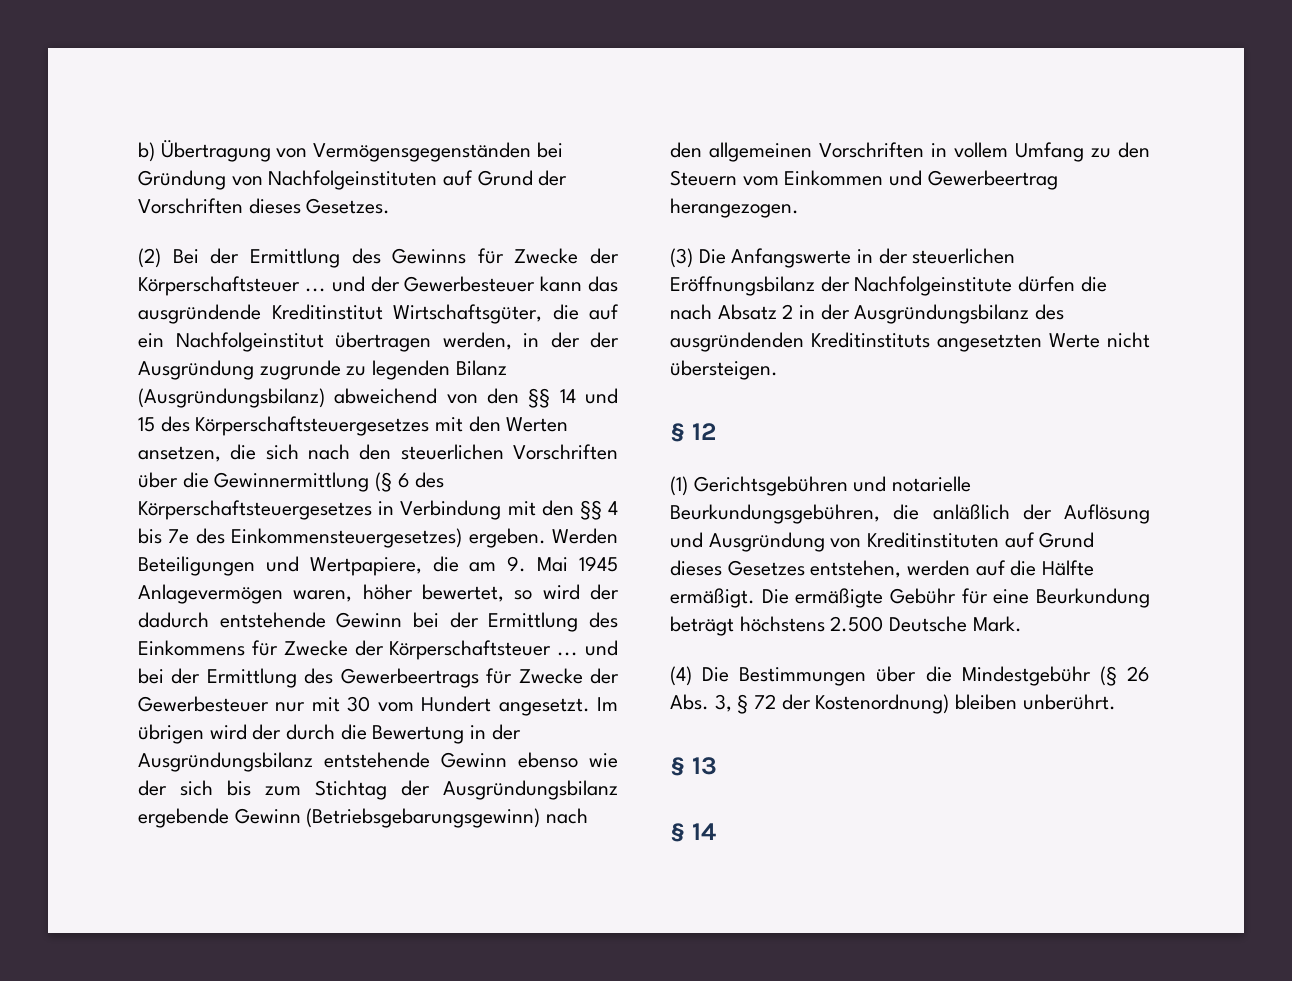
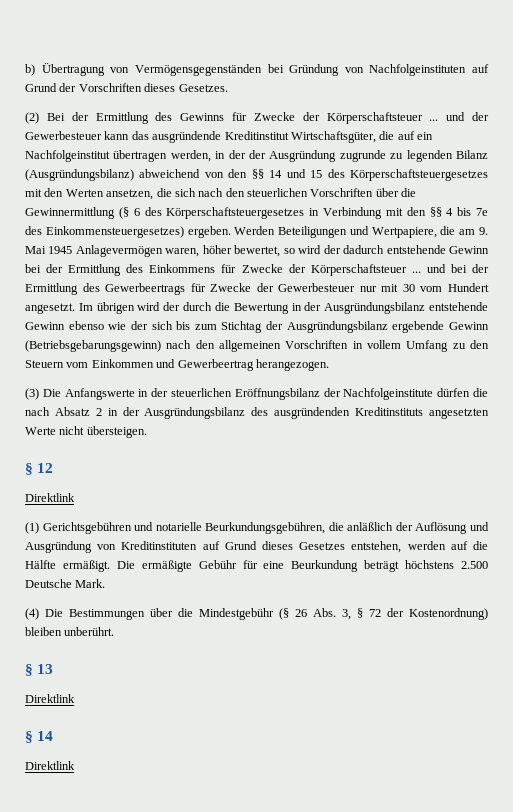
  § 12
+ Direktlink
  § 13
+ Direktlink
  § 14
+ Direktlink

